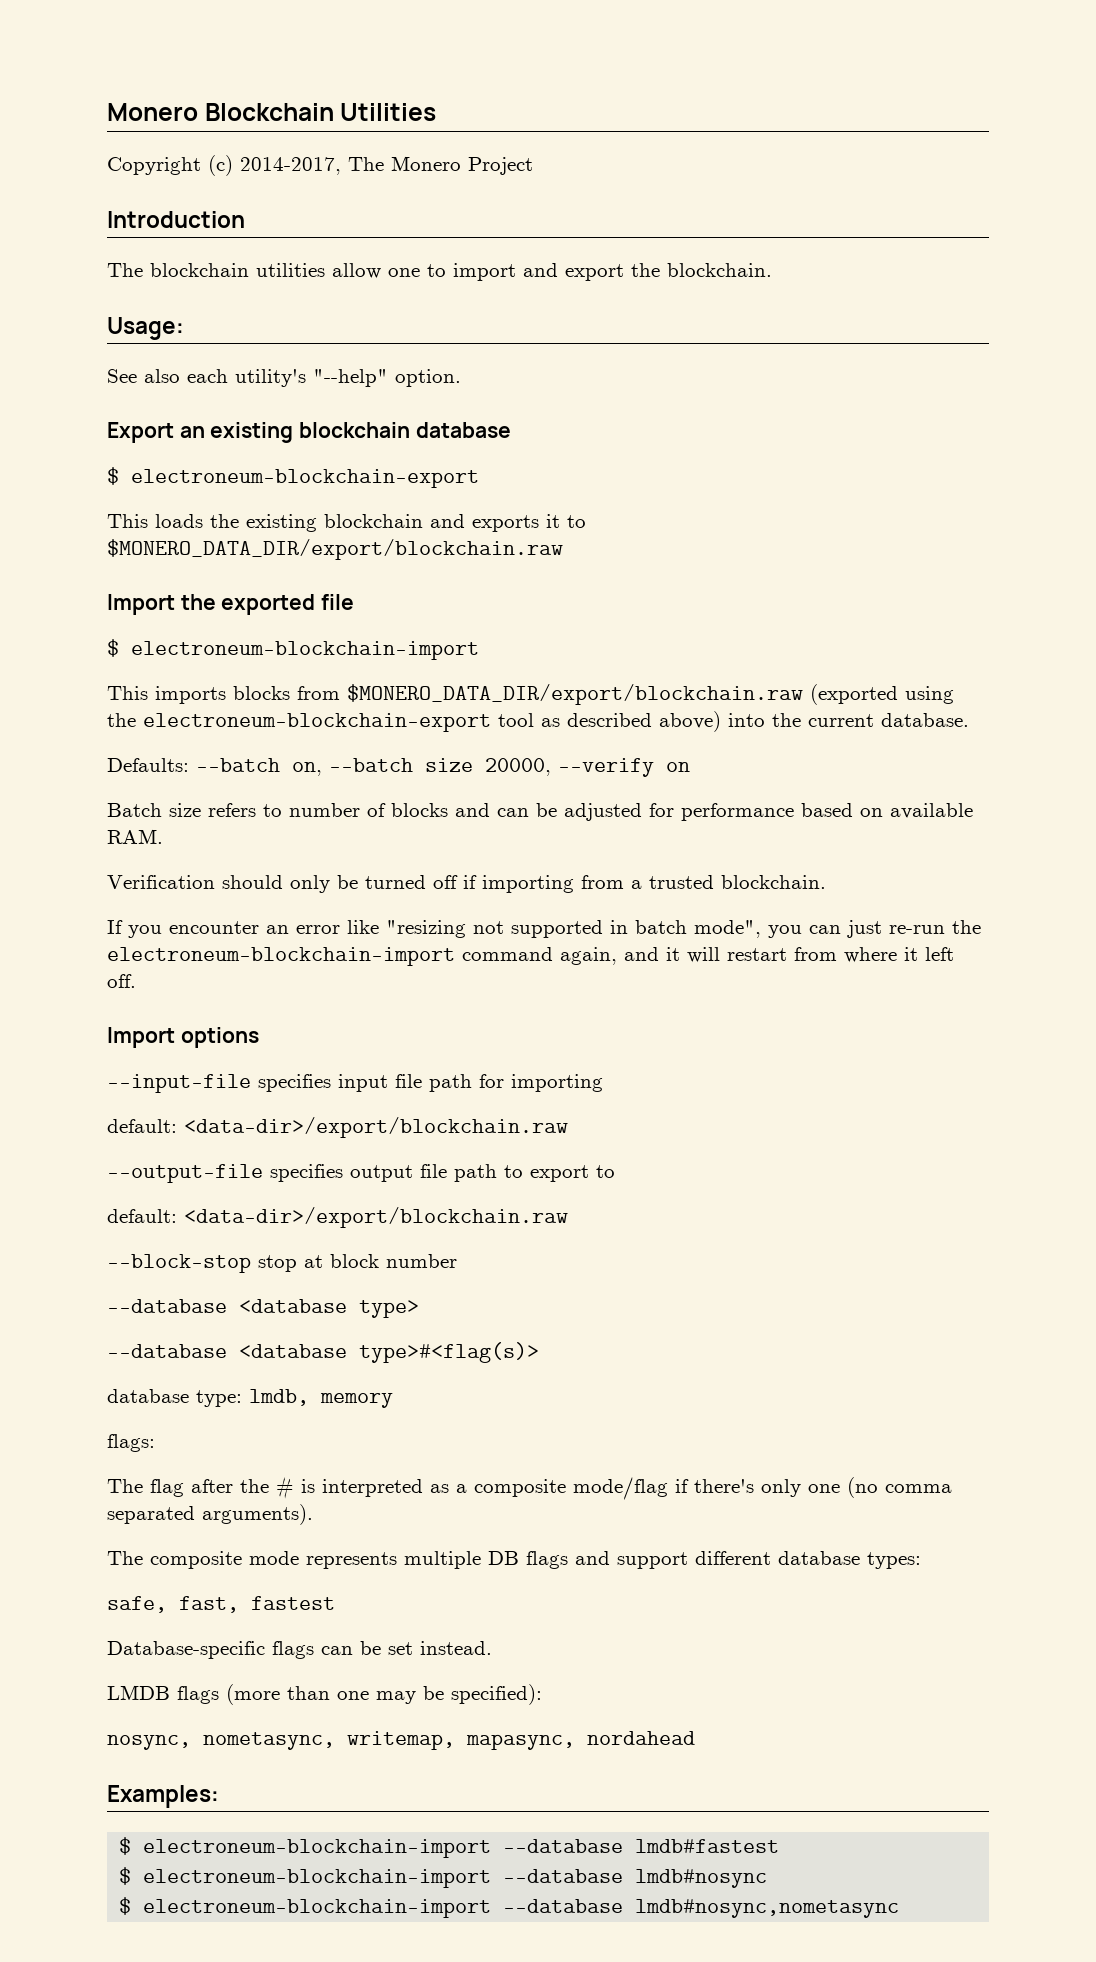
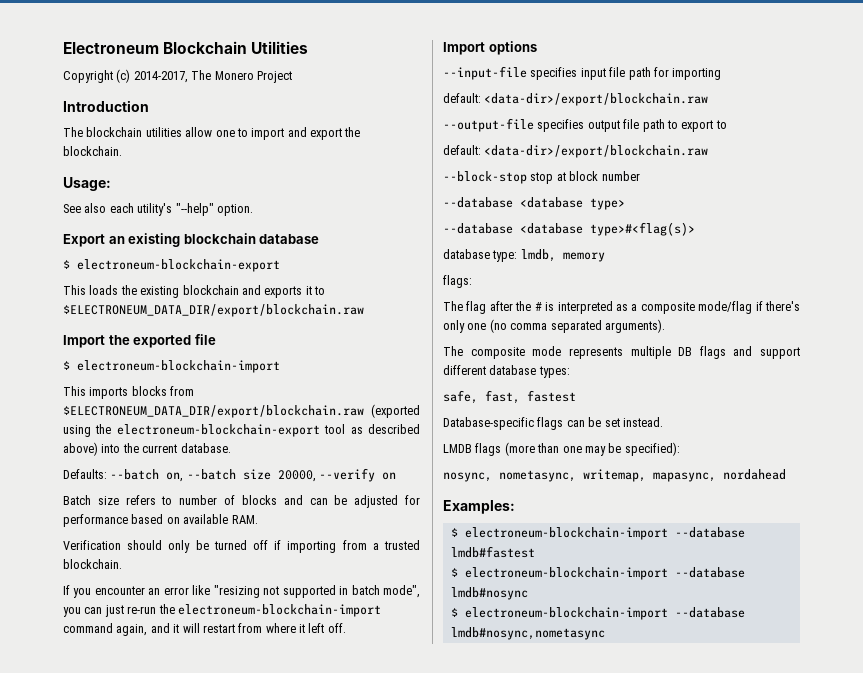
- Monero Blockchain Utilities
+ Electroneum Blockchain Utilities
- This loads the existing blockchain and exports it to $MONERO_DATA_DIR/export/blockchain.raw
+ This loads the existing blockchain and exports it to $ELECTRONEUM_DATA_DIR/export/blockchain.raw
- This imports blocks from $MONERO_DATA_DIR/export/blockchain.raw (exported using the electroneum-blockchain-export tool as described above) into the current database.
+ This imports blocks from $ELECTRONEUM_DATA_DIR/export/blockchain.raw (exported using the electroneum-blockchain-export tool as described above) into the current database.

